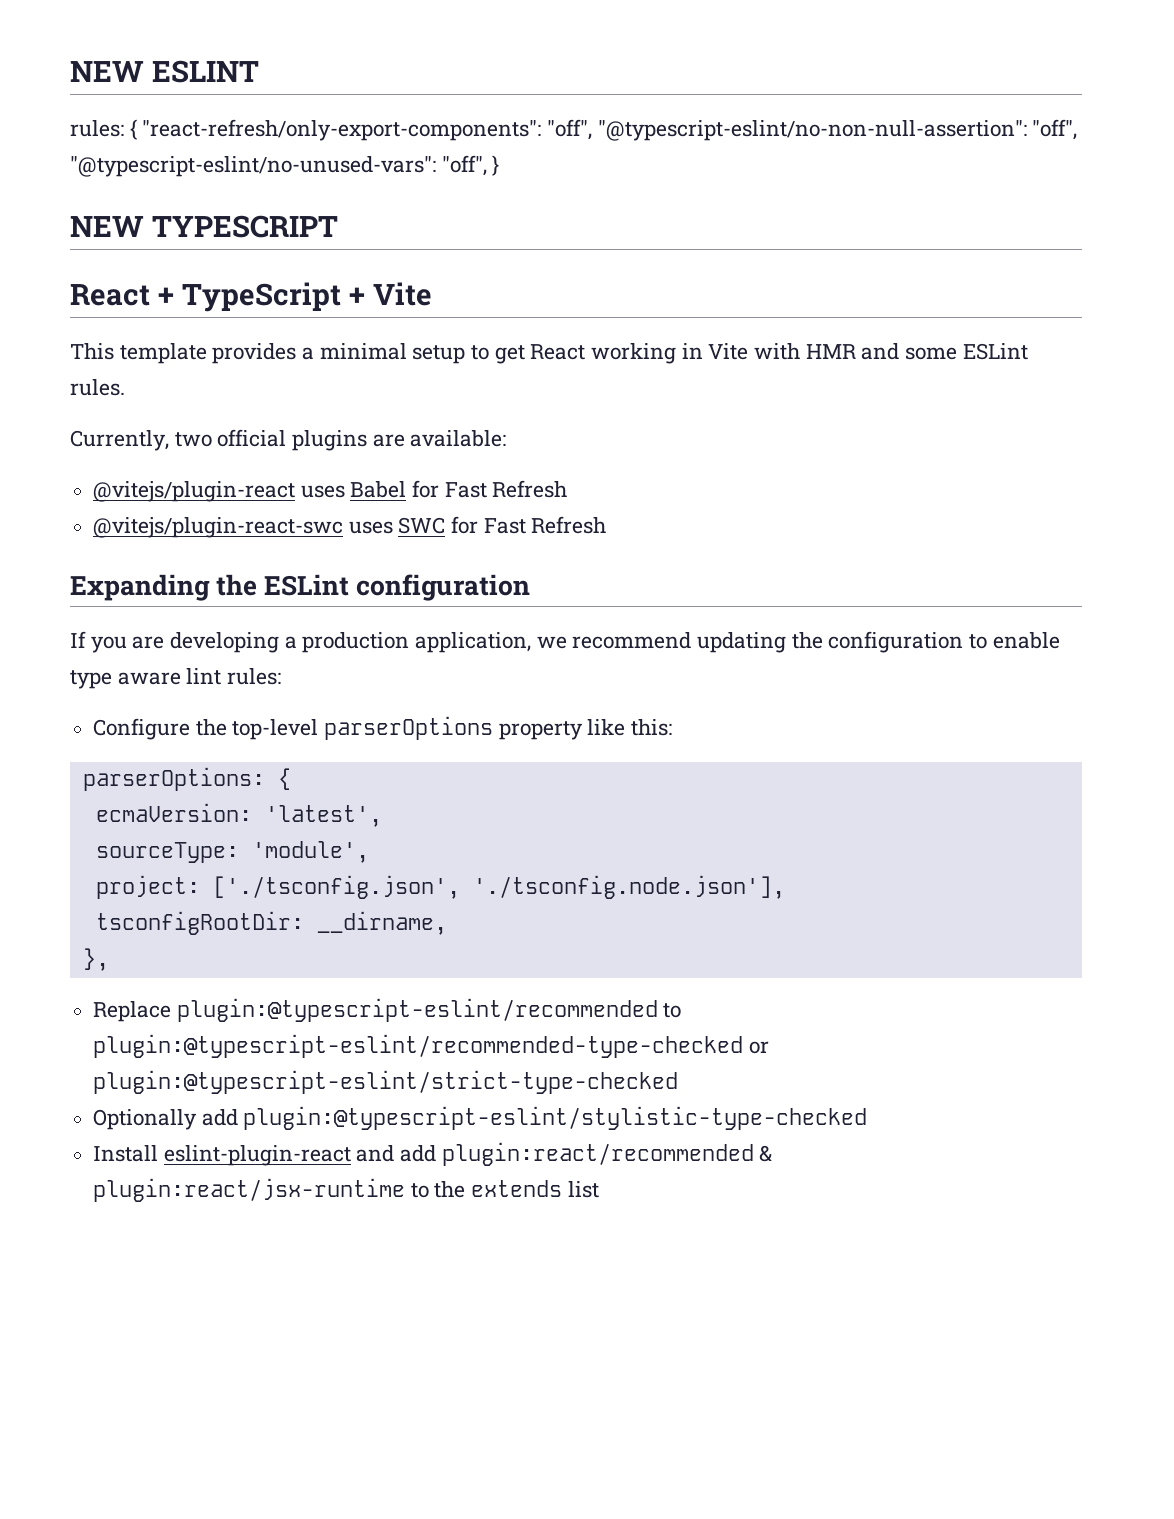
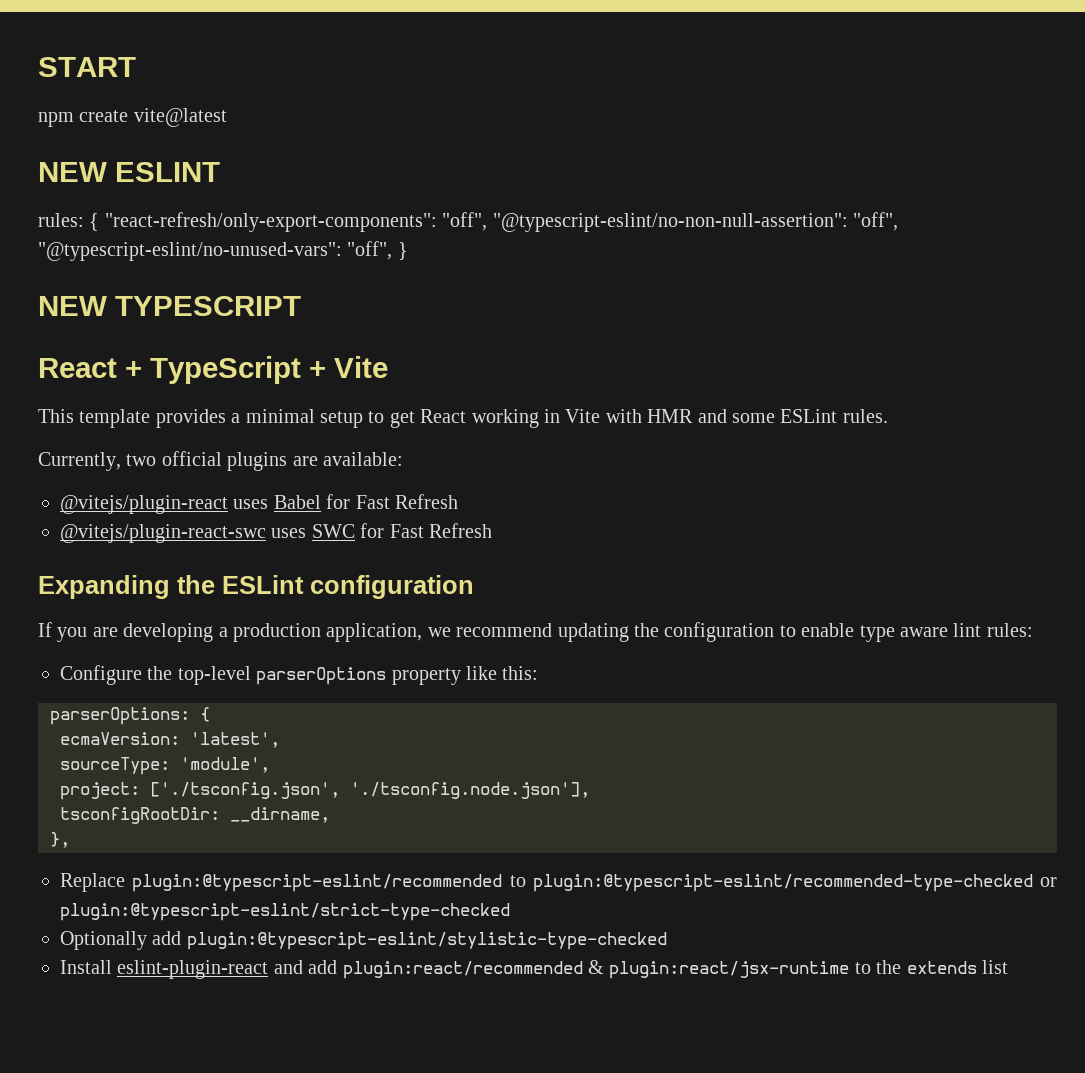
+ START
+ npm create vite@latest

